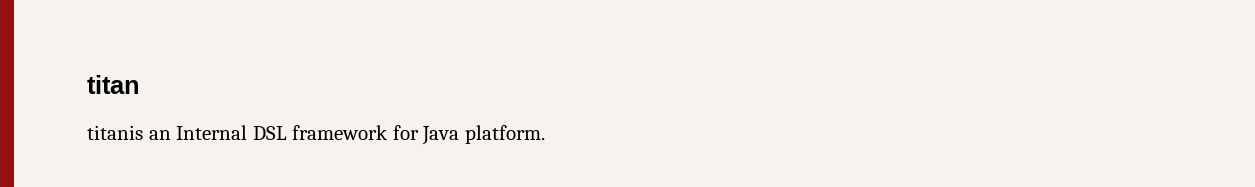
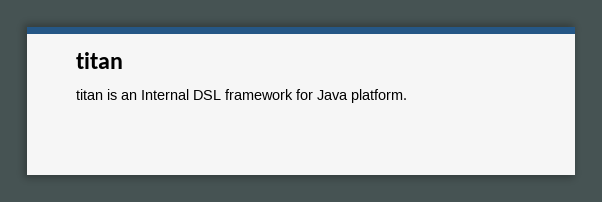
- titanis an Internal DSL framework for Java platform.
+ titan is an Internal DSL framework for Java platform.

